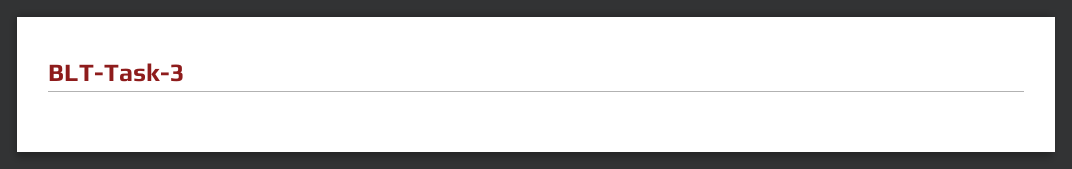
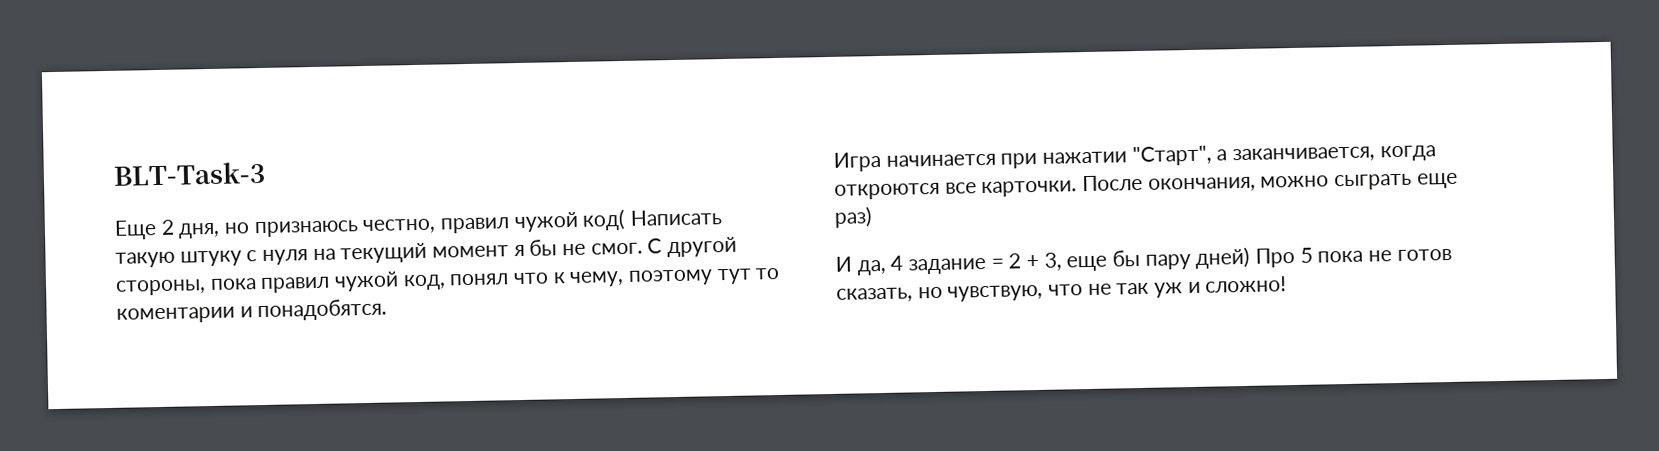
+ Еще 2 дня, но признаюсь честно, правил чужой код( Написать такую штуку с нуля на текущий момент я бы не смог. С другой стороны, пока правил чужой код, понял что к чему, поэтому тут то коментарии и понадобятся.
+ Игра начинается при нажатии "Старт", а заканчивается, когда откроются все карточки. После окончания, можно сыграть еще раз)
+ И да, 4 задание = 2 + 3, еще бы пару дней) Про 5 пока не готов сказать, но чувствую, что не так уж и сложно!

